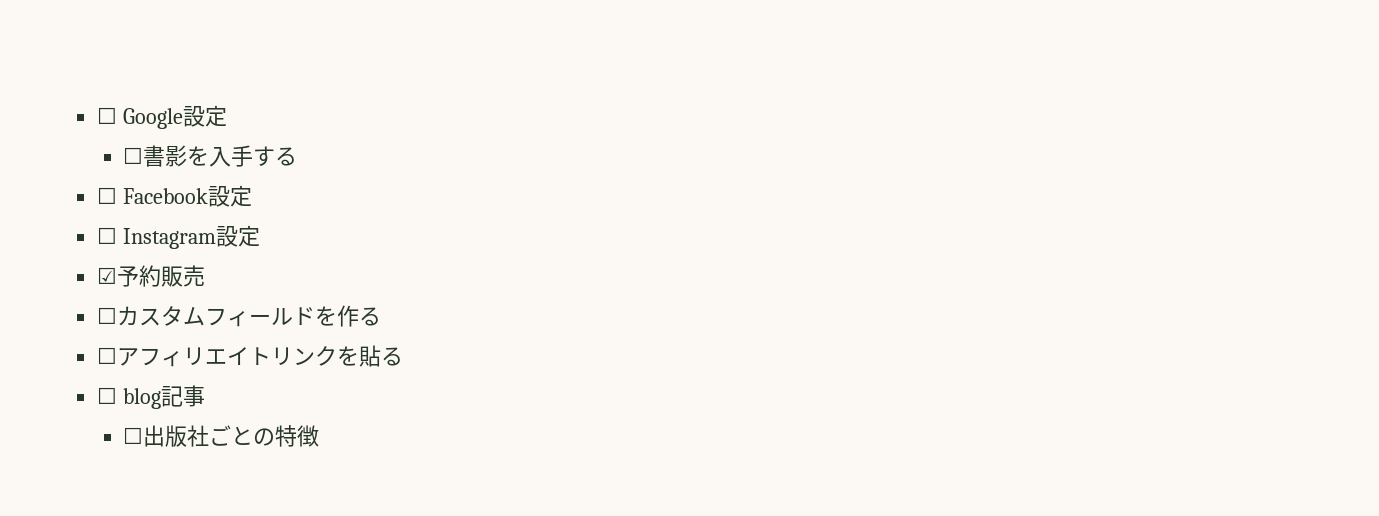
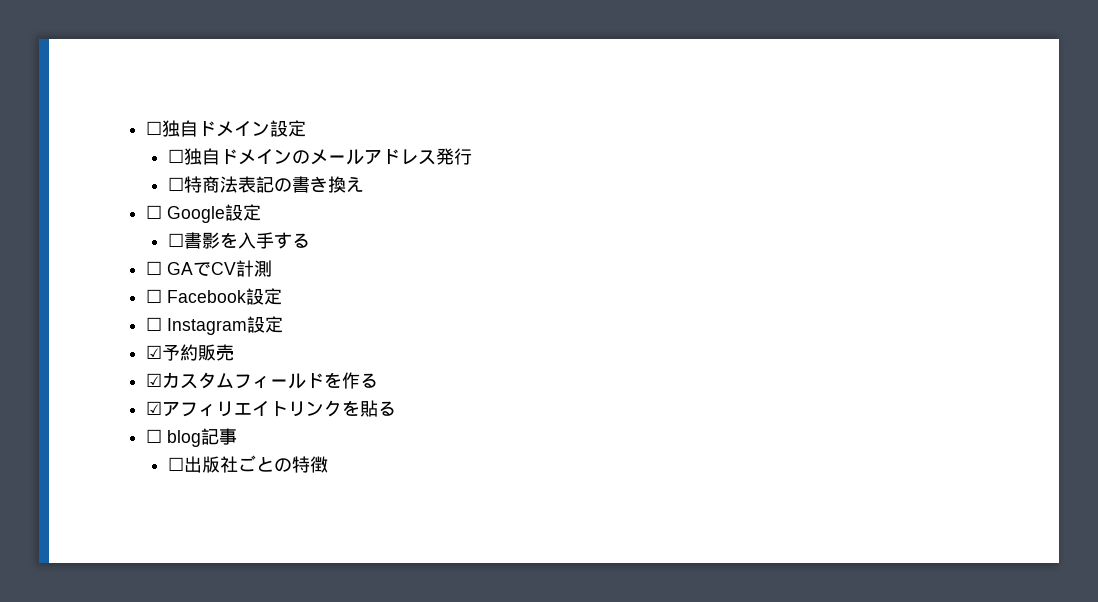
+ ☐独自ドメイン設定
+ ☐独自ドメインのメールアドレス発行
+ ☐特商法表記の書き換え
+ ☐ GAでCV計測
- ☐カスタムフィールドを作る
+ ☑カスタムフィールドを作る
- ☐アフィリエイトリンクを貼る
+ ☑アフィリエイトリンクを貼る

